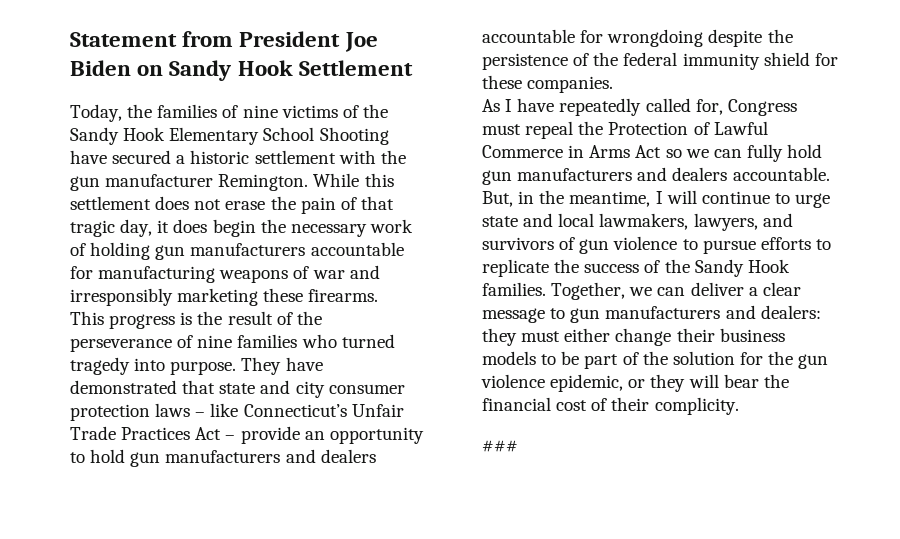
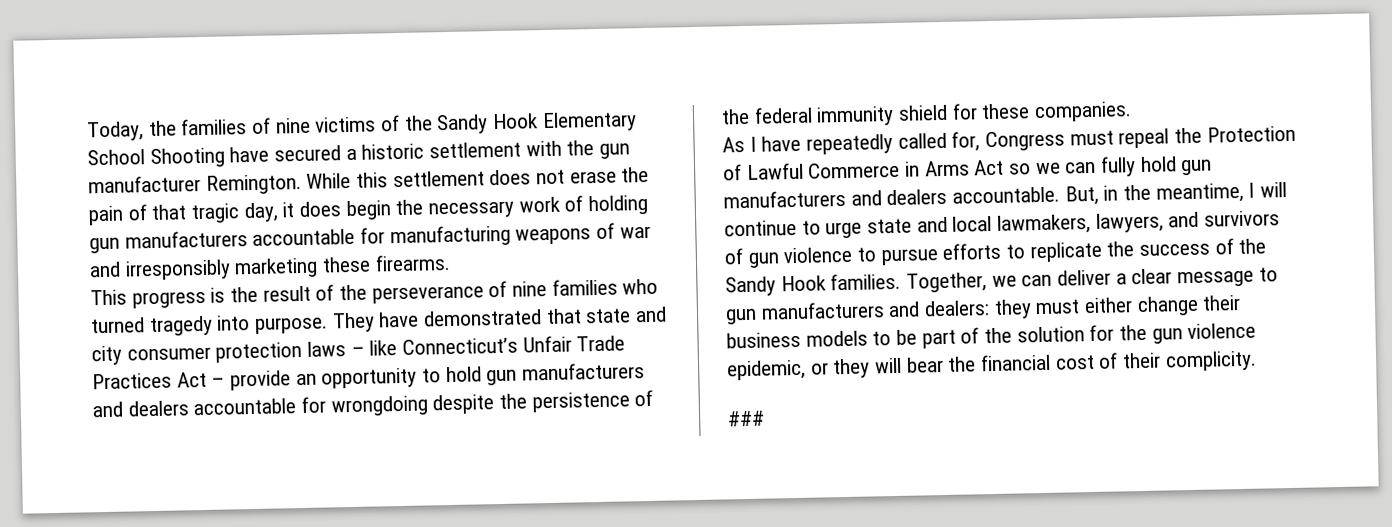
- Statement from President Joe Biden on Sandy Hook Settlement

